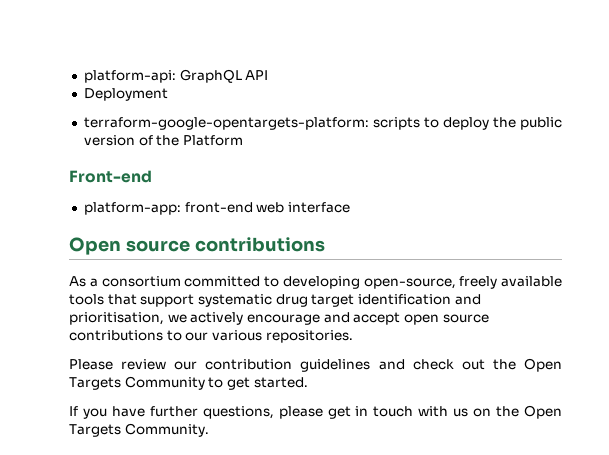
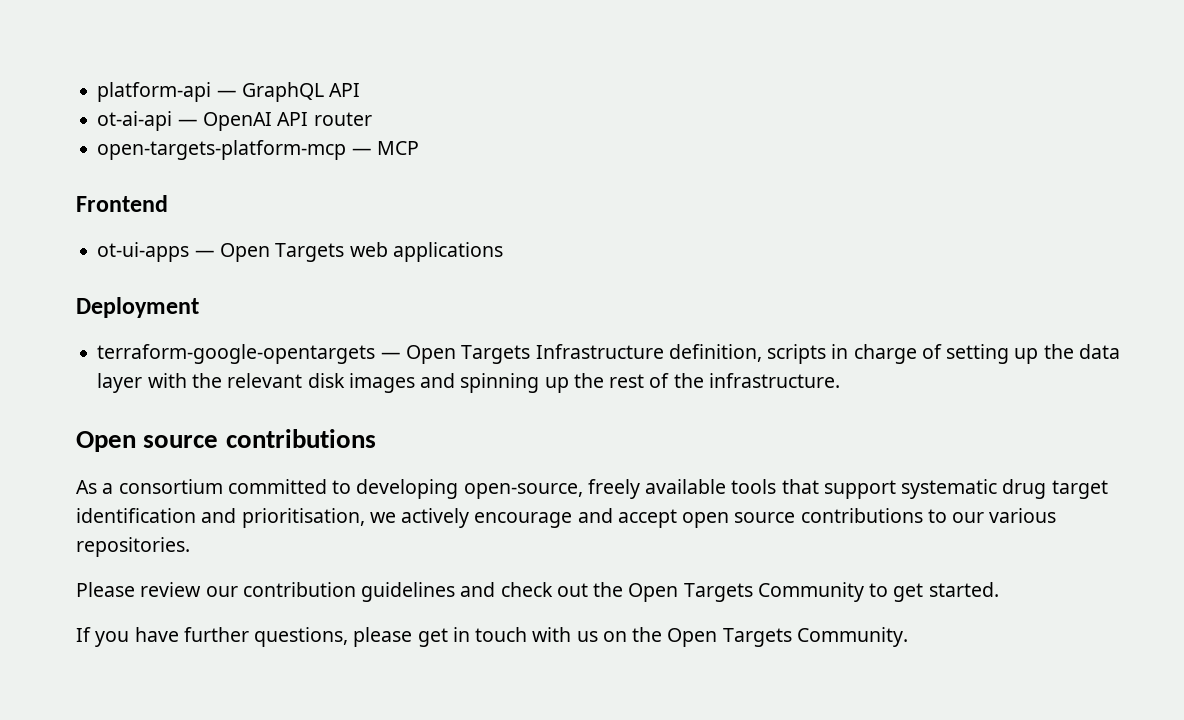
- platform-api: GraphQL API
+ platform-api — GraphQL API
+ ot-ai-api — OpenAI API router
+ open-targets-platform-mcp — MCP
+ Frontend
+ ot-ui-apps — Open Targets web applications
  Deployment
- terraform-google-opentargets-platform: scripts to deploy the public version of the Platform
- Front-end
- platform-app: front-end web interface
+ terraform-google-opentargets — Open Targets Infrastructure definition, scripts in charge of setting up the data layer with the relevant disk images and spinning up the rest of the infrastructure.

